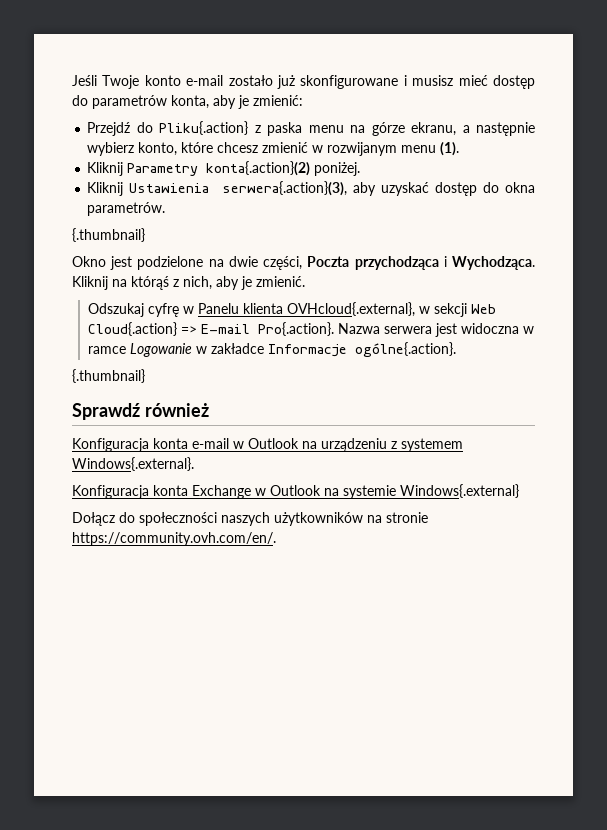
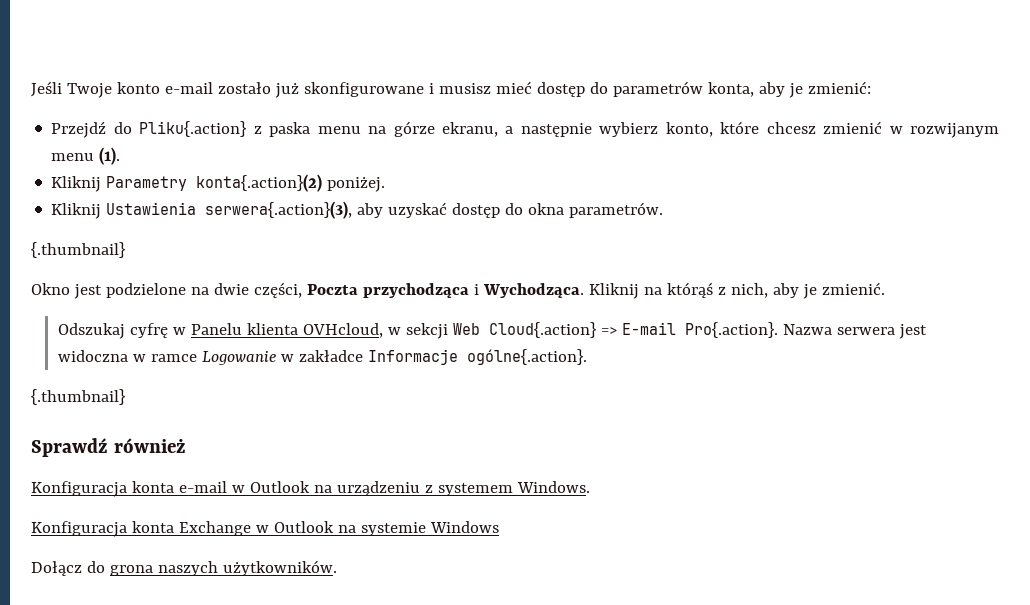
- Odszukaj cyfrę w Panelu klienta OVHcloud{.external}, w sekcji Web Cloud{.action} => E-mail Pro{.action}. Nazwa serwera jest widoczna w ramce Logowanie w zakładce Informacje ogólne{.action}.
+ Odszukaj cyfrę w Panelu klienta OVHcloud, w sekcji Web Cloud{.action} => E-mail Pro{.action}. Nazwa serwera jest widoczna w ramce Logowanie w zakładce Informacje ogólne{.action}.
- Konfiguracja konta e-mail w Outlook na urządzeniu z systemem Windows{.external}.
+ Konfiguracja konta e-mail w Outlook na urządzeniu z systemem Windows.
- Konfiguracja konta Exchange w Outlook na systemie Windows{.external}
+ Konfiguracja konta Exchange w Outlook na systemie Windows
- Dołącz do społeczności naszych użytkowników na stronie https://community.ovh.com/en/.
+ Dołącz do grona naszych użytkowników.

